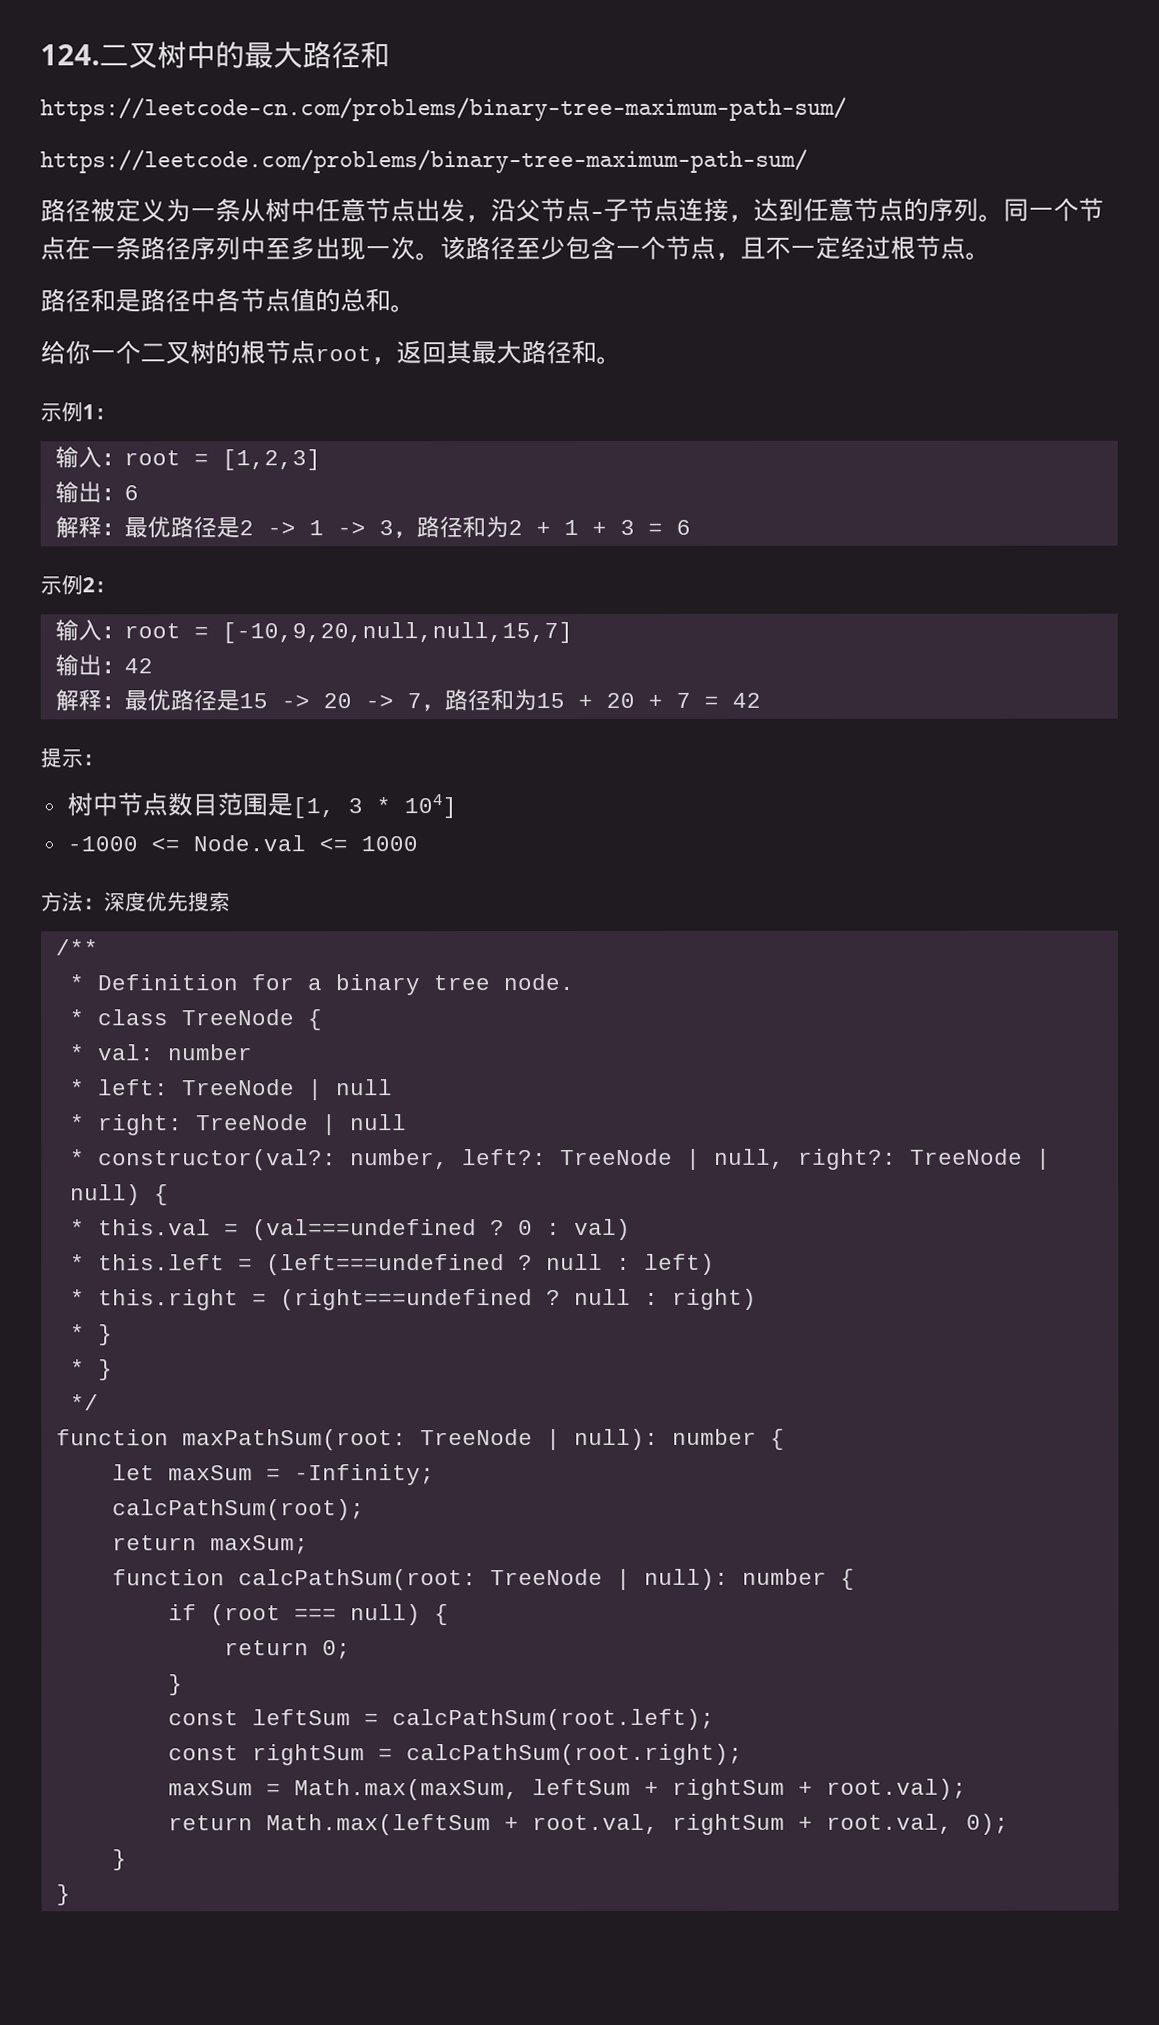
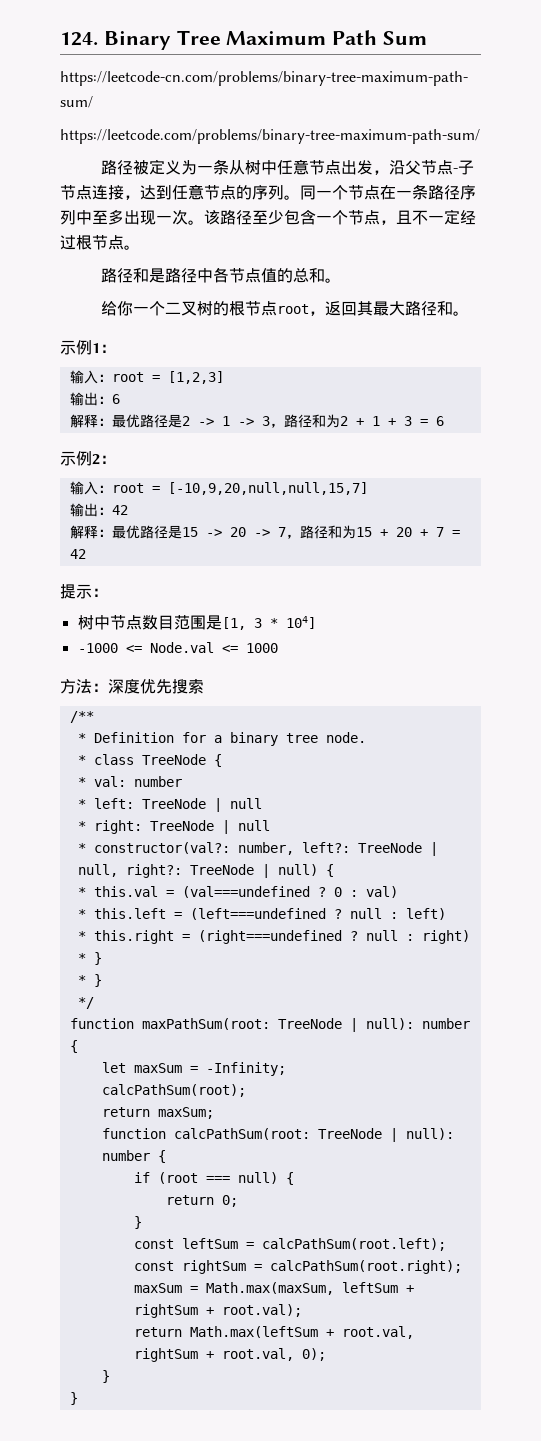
- 124.二叉树中的最大路径和
+ 124. Binary Tree Maximum Path Sum

